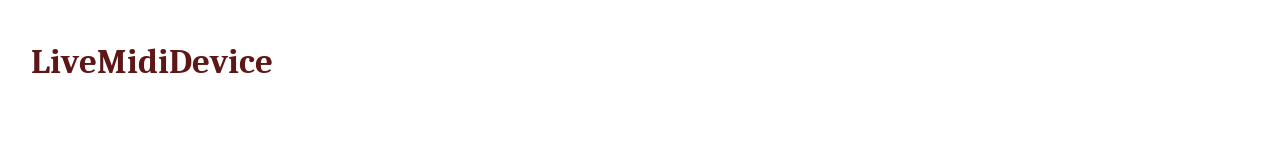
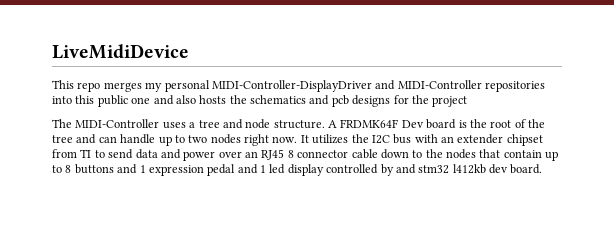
+ This repo merges my personal MIDI-Controller-DisplayDriver and MIDI-Controller repositories into this public one and also hosts the schematics and pcb designs for the project
+ The MIDI-Controller uses a tree and node structure. A FRDMK64F Dev board is the root of the tree and can handle up to two nodes right now. It utilizes the I2C bus with an extender chipset from TI to send data and power over an RJ45 8 connector cable down to the nodes that contain up to 8 buttons and 1 expression pedal and 1 led display controlled by and stm32 l412kb dev board.

